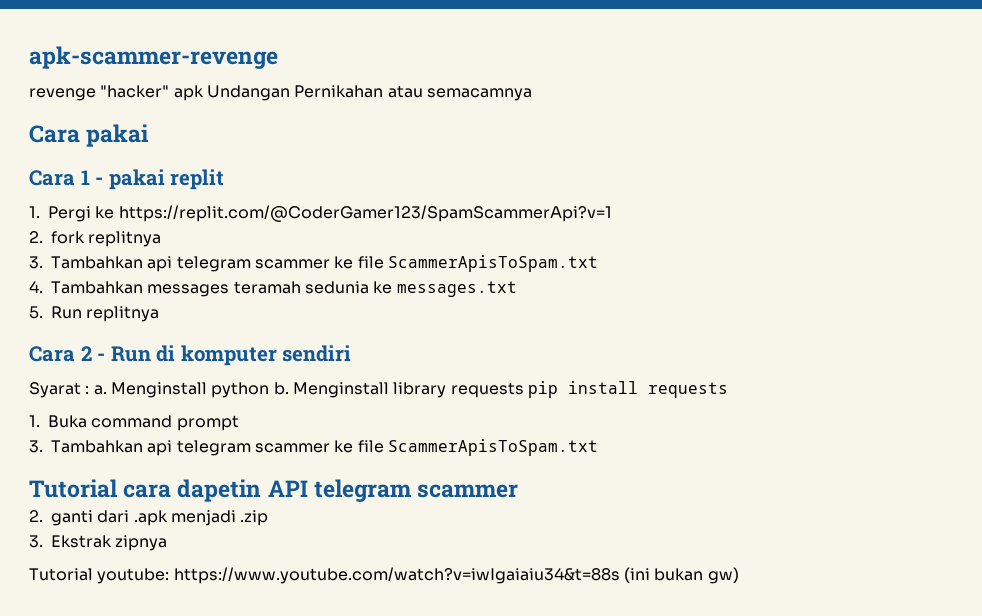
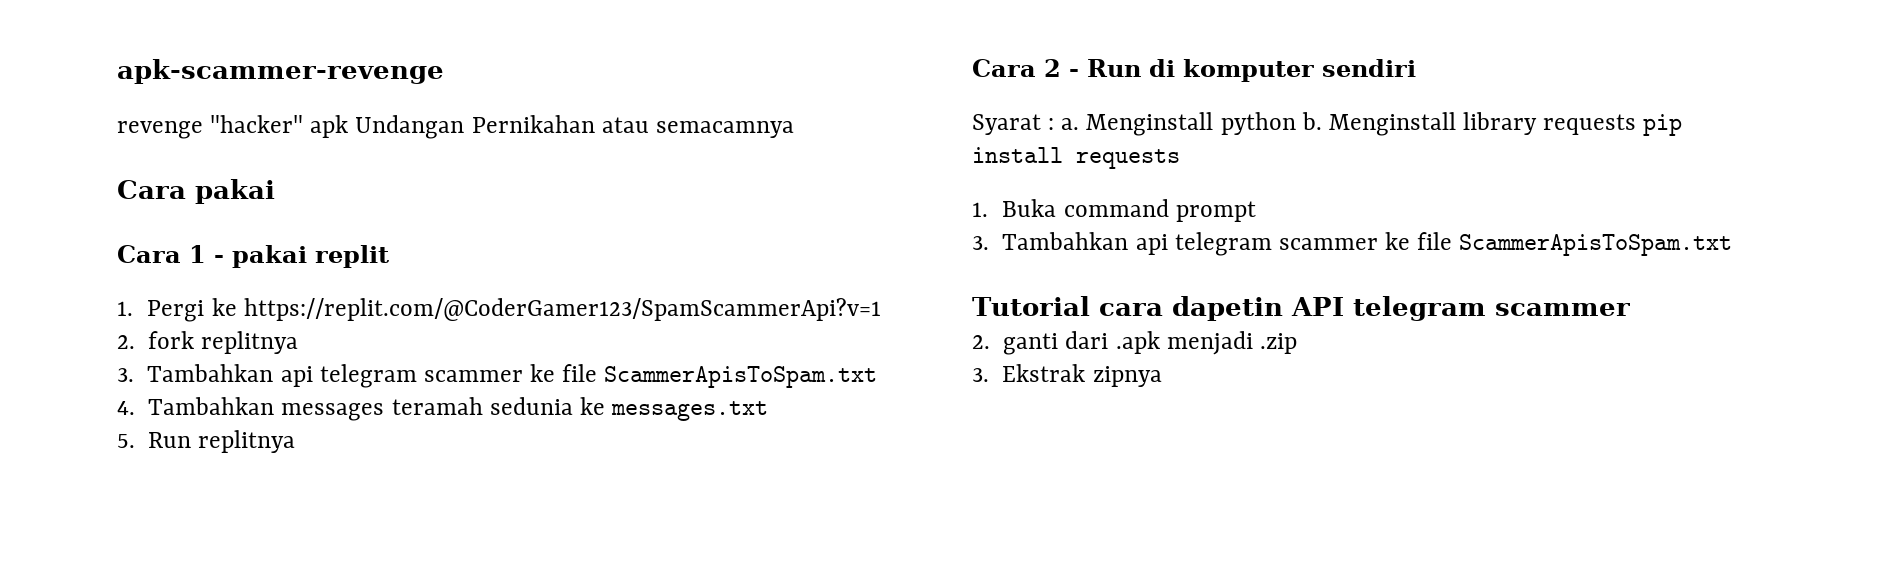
- Tutorial youtube: https://www.youtube.com/watch?v=iwIgaiaiu34&t=88s (ini bukan gw)

